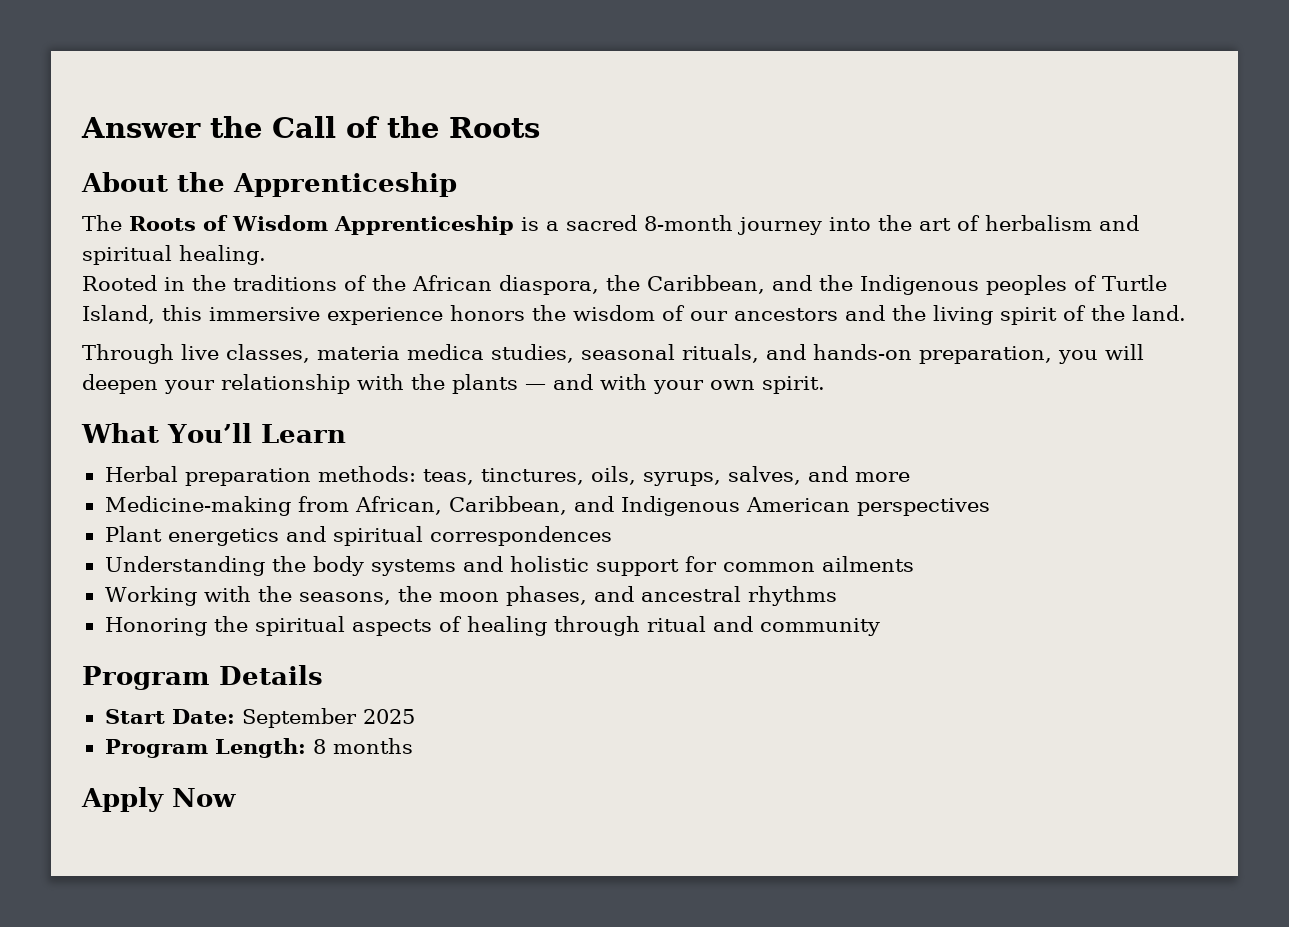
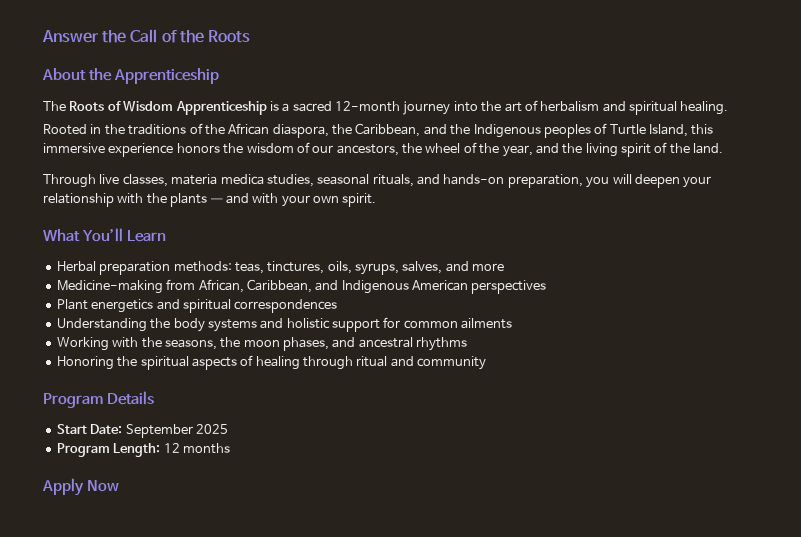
- The Roots of Wisdom Apprenticeship is a sacred 8-month journey into the art of herbalism and spiritual healing.
+ The Roots of Wisdom Apprenticeship is a sacred 12-month journey into the art of herbalism and spiritual healing.
- Rooted in the traditions of the African diaspora, the Caribbean, and the Indigenous peoples of Turtle Island, this immersive experience honors the wisdom of our ancestors and the living spirit of the land.
+ Rooted in the traditions of the African diaspora, the Caribbean, and the Indigenous peoples of Turtle Island, this immersive experience honors the wisdom of our ancestors, the wheel of the year, and the living spirit of the land.
- Program Length: 8 months
+ Program Length: 12 months

